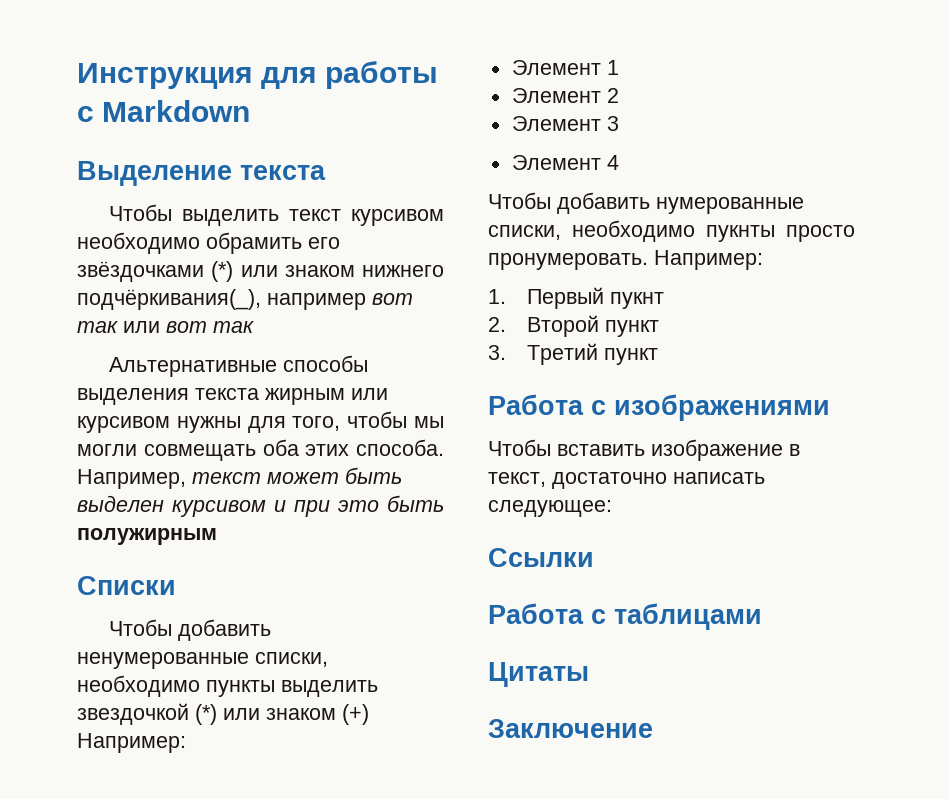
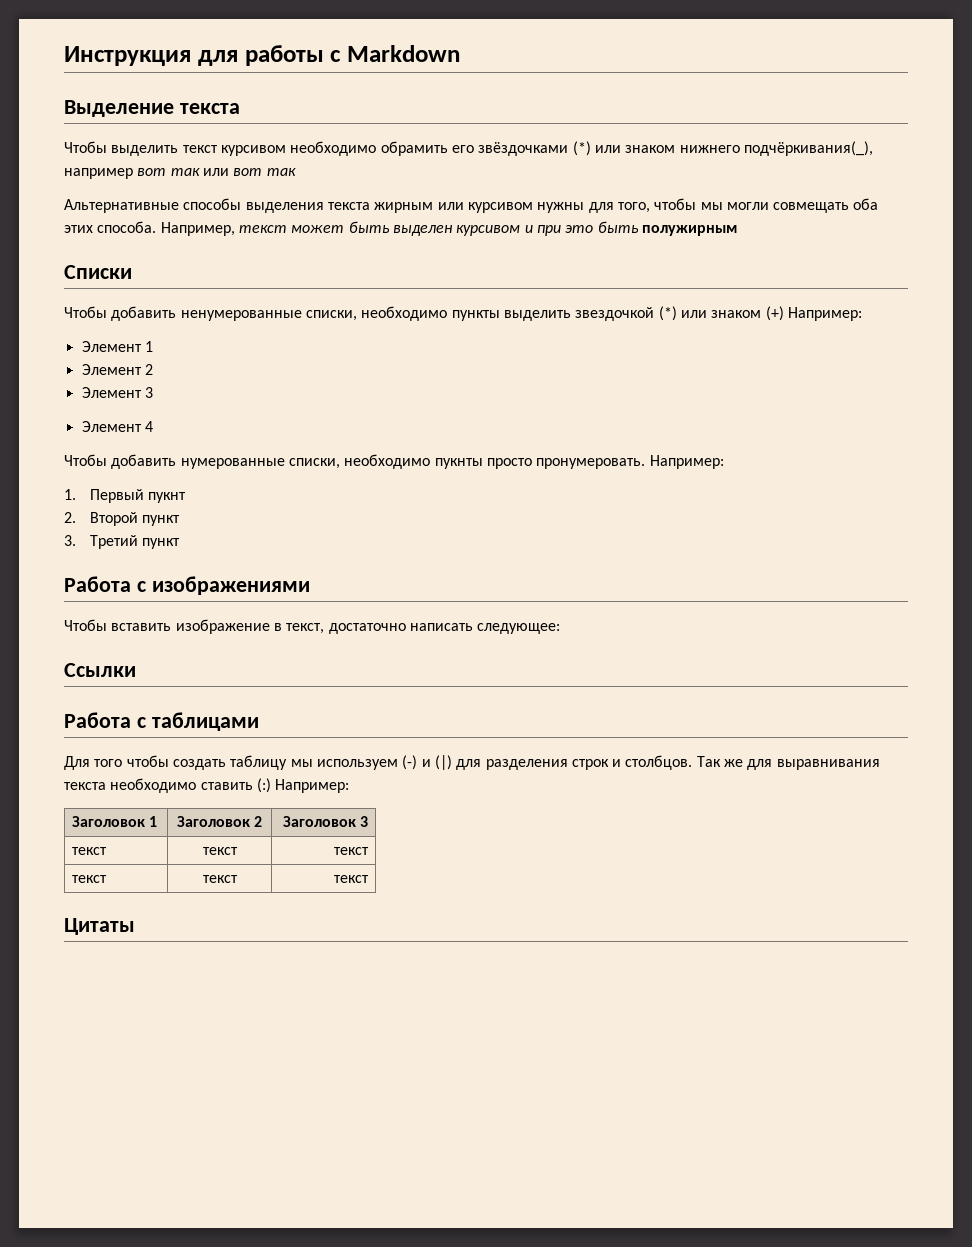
+ Для того чтобы создать таблицу мы используем (-) и (|) для разделения строк и столбцов. Так же для выравнивания текста необходимо ставить (:) Например:
+ Заголовок 1 | Заголовок 2 | Заголовок 3
+ текст | текст | текст
+ текст | текст | текст
- Заключение

